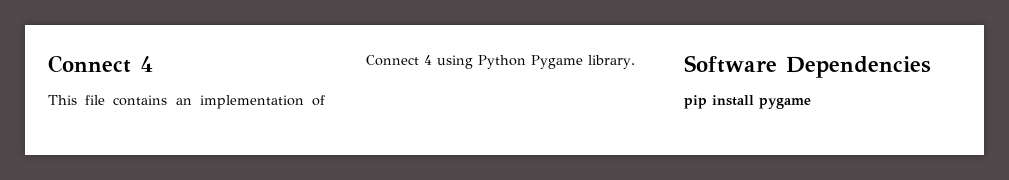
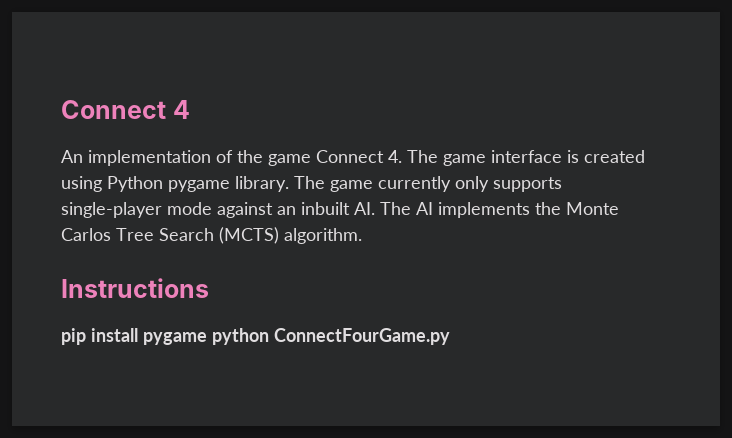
- This file contains an implementation of Connect 4 using Python Pygame library.
- Software Dependencies
+ An implementation of the game Connect 4. The game interface is created using Python pygame library. The game currently only supports single-player mode against an inbuilt AI. The AI implements the Monte Carlos Tree Search (MCTS) algorithm.
+ Instructions
- pip install pygame
+ pip install pygame python ConnectFourGame.py

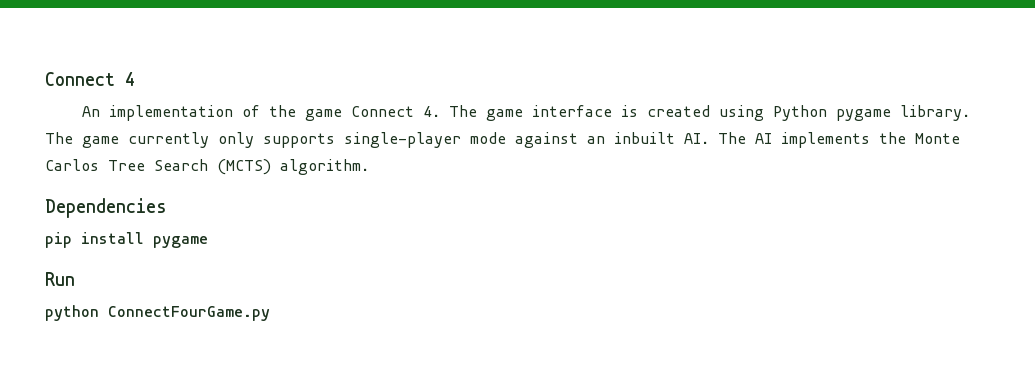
- Instructions
+ Dependencies
- pip install pygame python ConnectFourGame.py
+ pip install pygame
+ Run
+ python ConnectFourGame.py

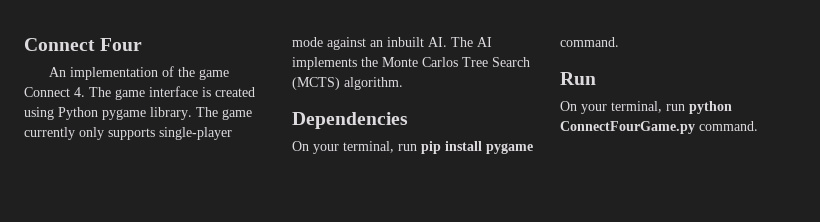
- Connect 4
+ Connect Four
- pip install pygame
+ On your terminal, run pip install pygame command.
- python ConnectFourGame.py
+ On your terminal, run python ConnectFourGame.py command.

